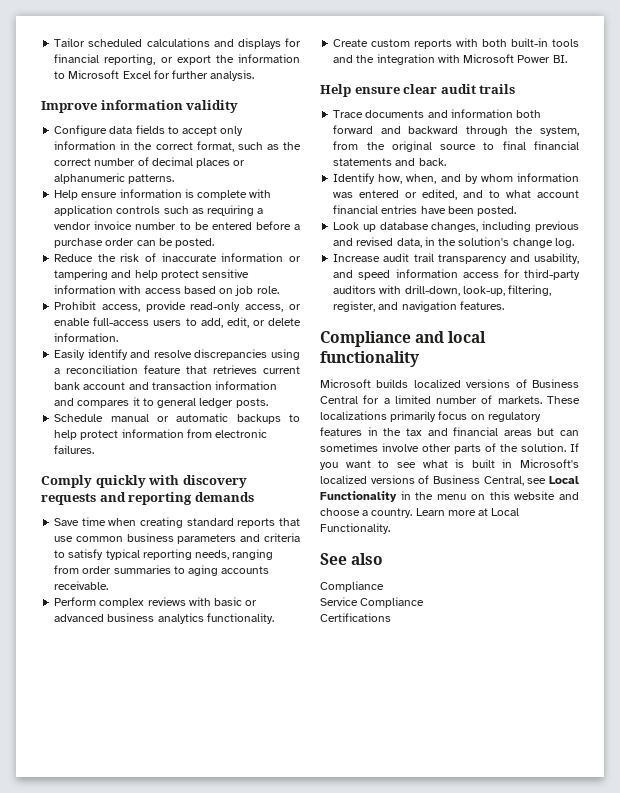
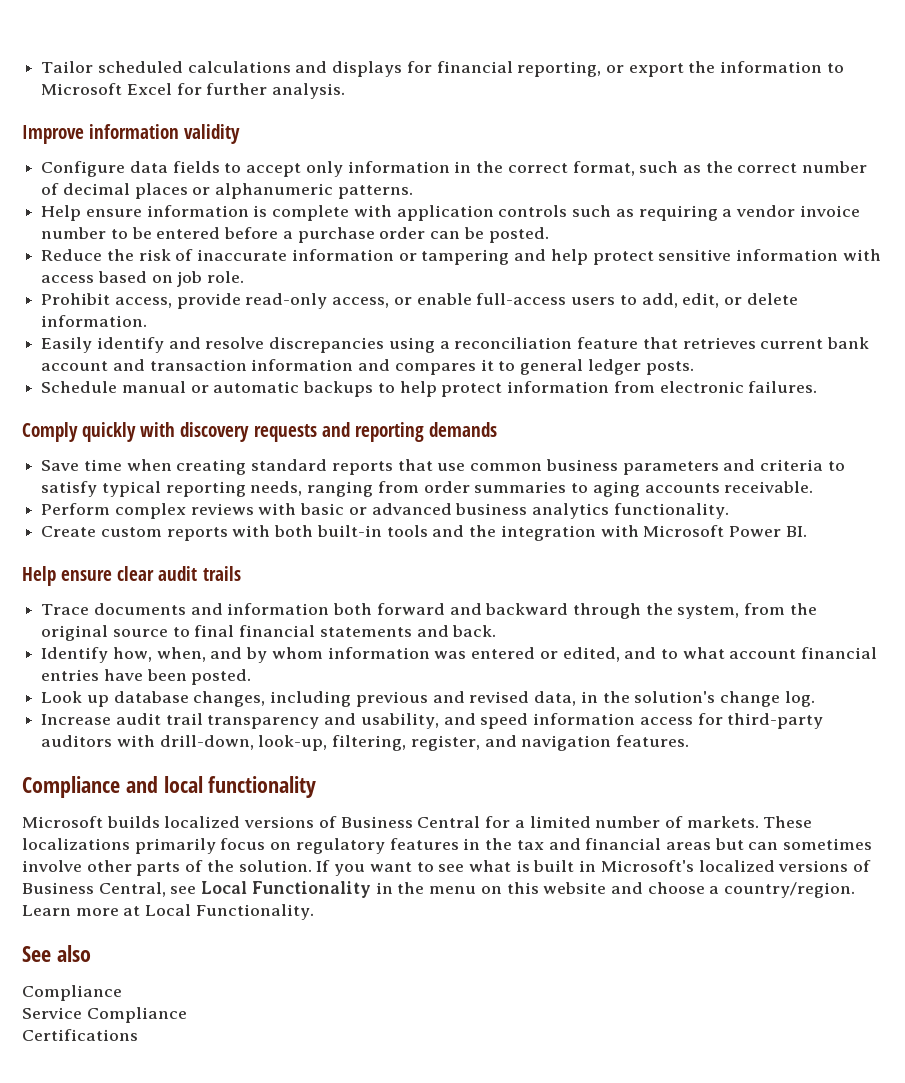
- If you want to see what is built in Microsoft's localized versions of Business Central, see Local Functionality in the menu on this website and choose a country.
+ If you want to see what is built in Microsoft's localized versions of Business Central, see Local Functionality in the menu on this website and choose a country/region.

